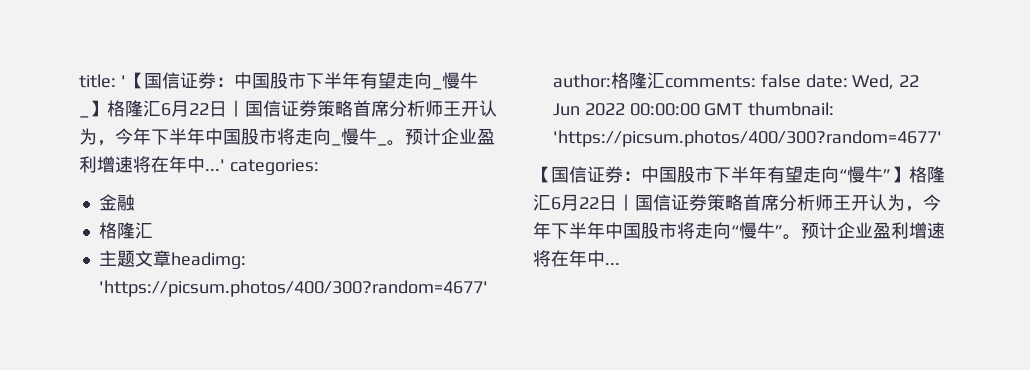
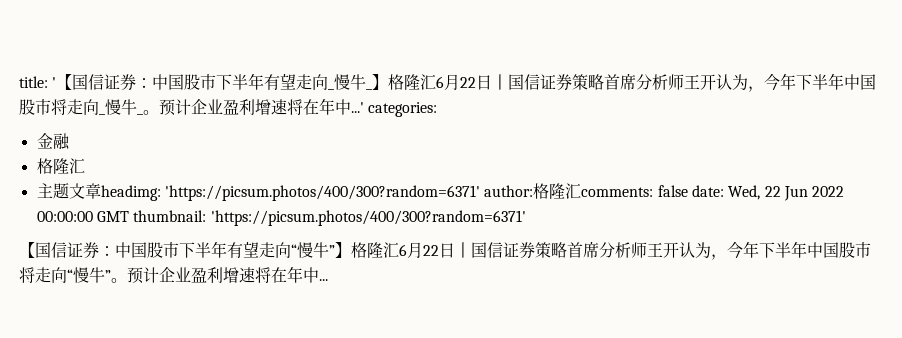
- 主题文章headimg: 'https://picsum.photos/400/300?random=4677' author:格隆汇comments: false date: Wed, 22 Jun 2022 00:00:00 GMT thumbnail: 'https://picsum.photos/400/300?random=4677'
+ 主题文章headimg: 'https://picsum.photos/400/300?random=6371' author:格隆汇comments: false date: Wed, 22 Jun 2022 00:00:00 GMT thumbnail: 'https://picsum.photos/400/300?random=6371'

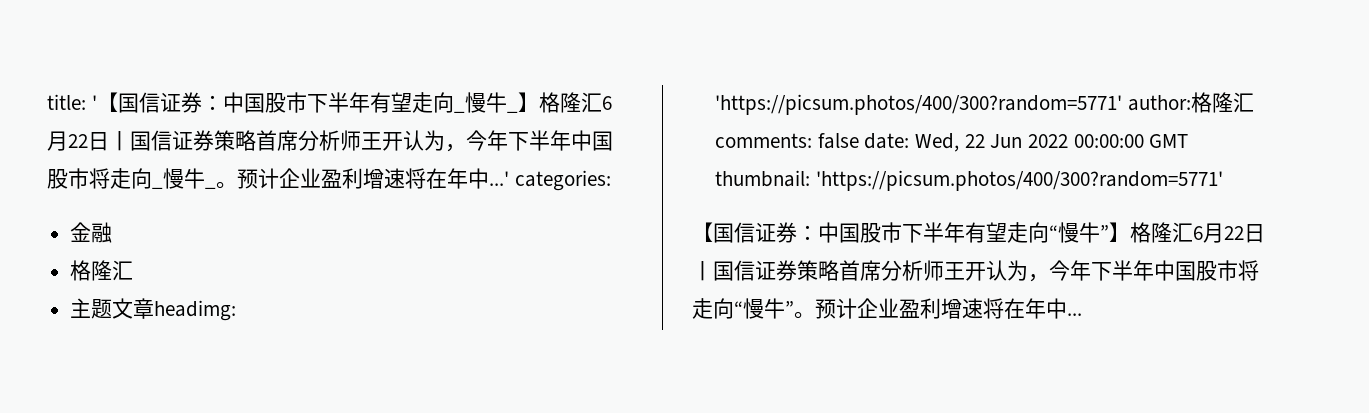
- 主题文章headimg: 'https://picsum.photos/400/300?random=6371' author:格隆汇comments: false date: Wed, 22 Jun 2022 00:00:00 GMT thumbnail: 'https://picsum.photos/400/300?random=6371'
+ 主题文章headimg: 'https://picsum.photos/400/300?random=5771' author:格隆汇comments: false date: Wed, 22 Jun 2022 00:00:00 GMT thumbnail: 'https://picsum.photos/400/300?random=5771'

